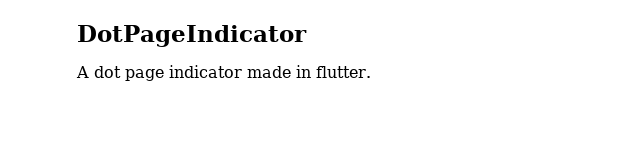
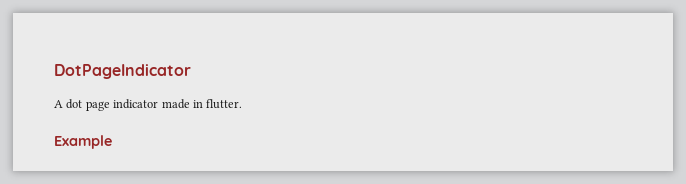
+ Example

